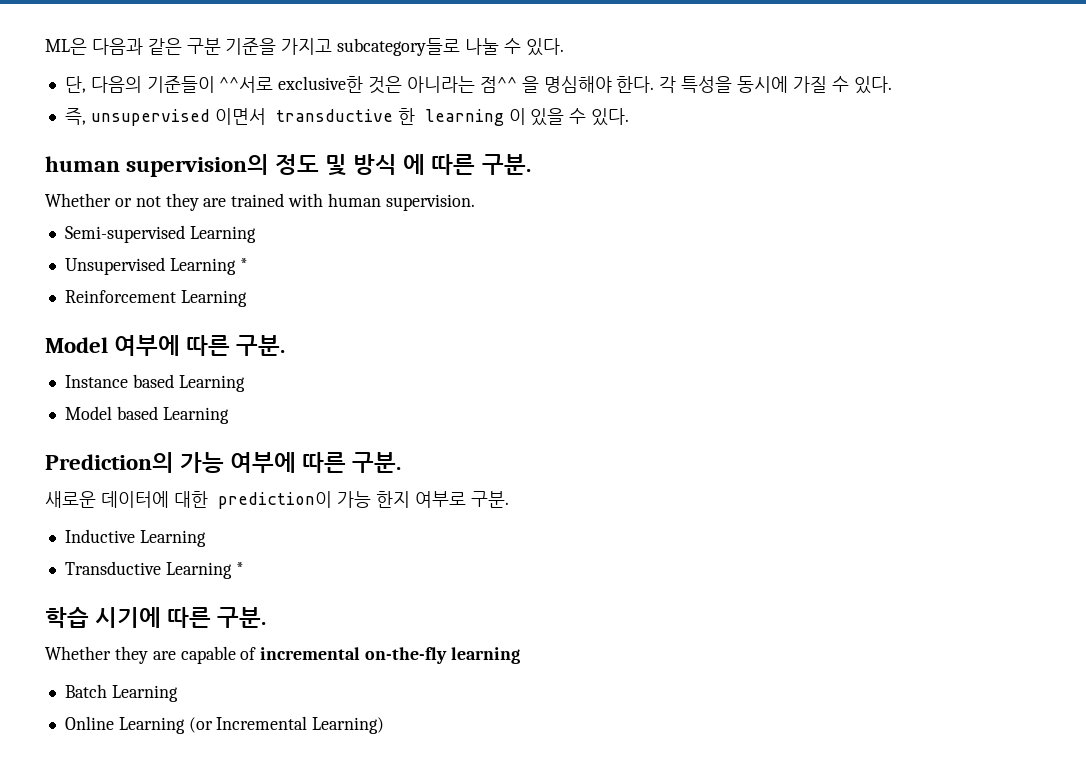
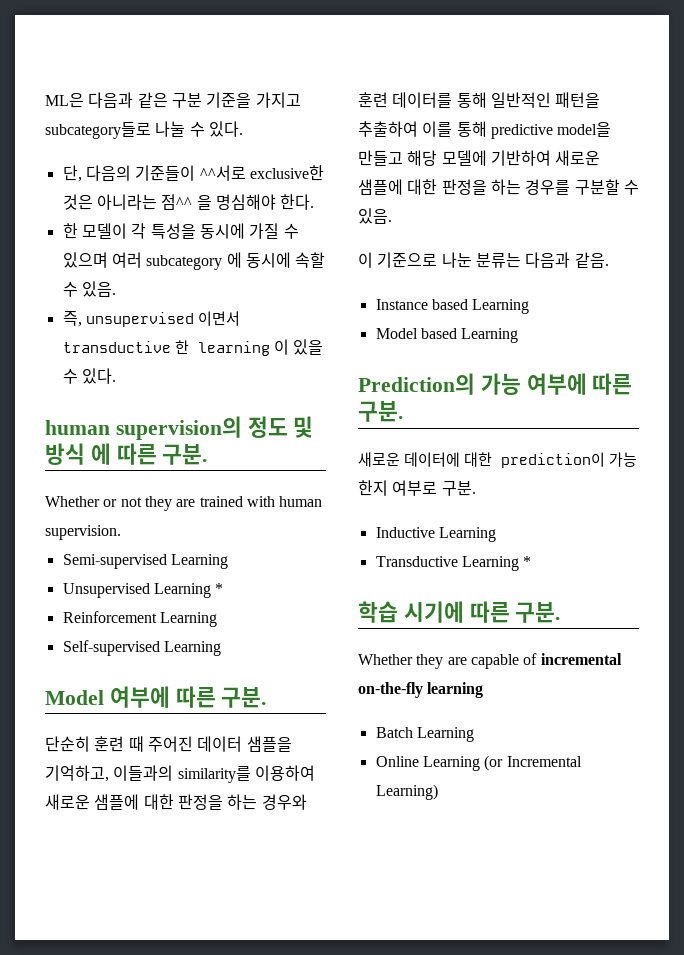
- 단, 다음의 기준들이 ^^서로 exclusive한 것은 아니라는 점^^ 을 명심해야 한다. 각 특성을 동시에 가질 수 있다.
+ 단, 다음의 기준들이 ^^서로 exclusive한 것은 아니라는 점^^ 을 명심해야 한다.
+ 한 모델이 각 특성을 동시에 가질 수 있으며 여러 subcategory 에 동시에 속할 수 있음.
+ Self-supervised Learning
+ 단순히 훈련 때 주어진 데이터 샘플을 기억하고, 이들과의 similarity를 이용하여 새로운 샘플에 대한 판정을 하는 경우와 훈련 데이터를 통해 일반적인 패턴을 추출하여 이를 통해 predictive model을 만들고 해당 모델에 기반하여 새로운 샘플에 대한 판정을 하는 경우를 구분할 수 있음.
+ 이 기준으로 나눈 분류는 다음과 같음.

